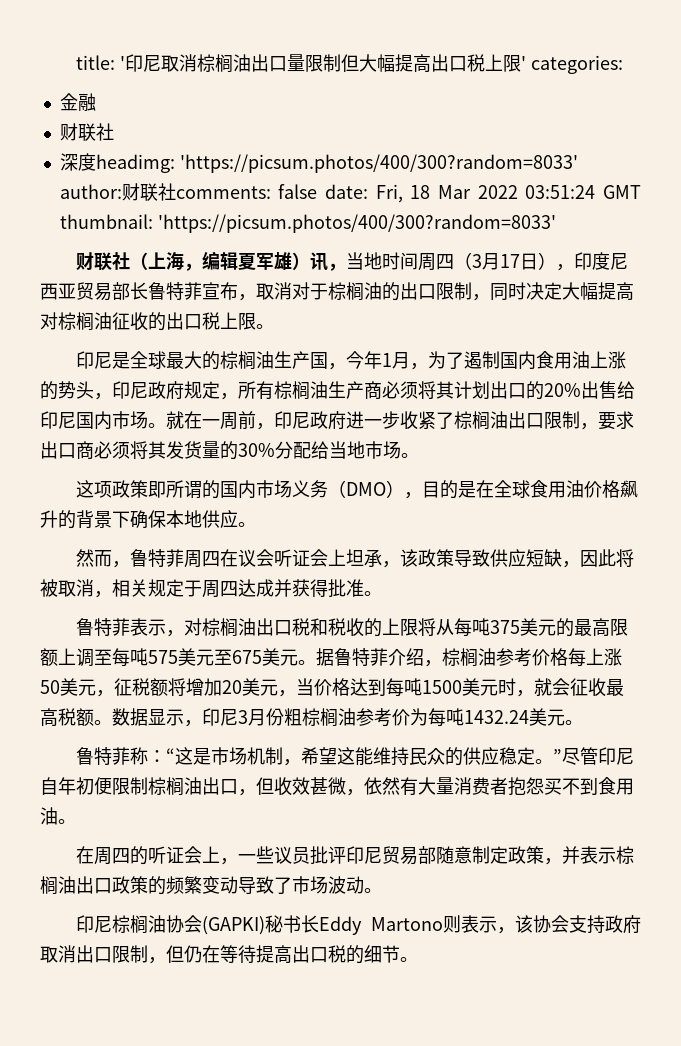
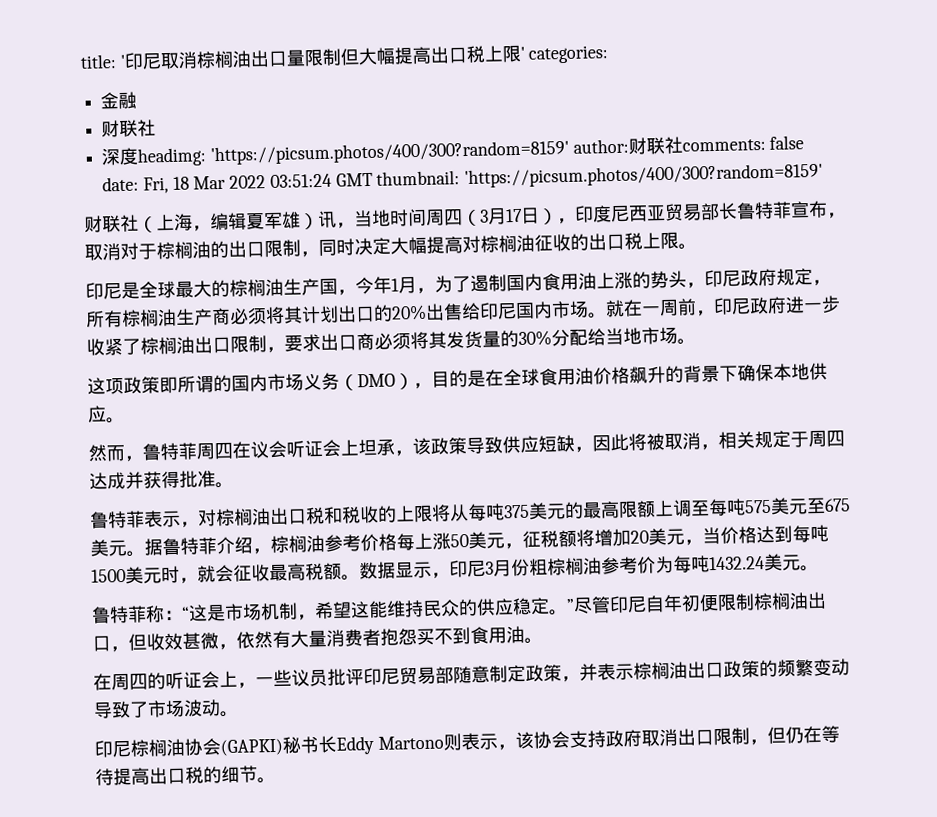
- 深度headimg: 'https://picsum.photos/400/300?random=8033' author:财联社comments: false date: Fri, 18 Mar 2022 03:51:24 GMT thumbnail: 'https://picsum.photos/400/300?random=8033'
+ 深度headimg: 'https://picsum.photos/400/300?random=8159' author:财联社comments: false date: Fri, 18 Mar 2022 03:51:24 GMT thumbnail: 'https://picsum.photos/400/300?random=8159'

